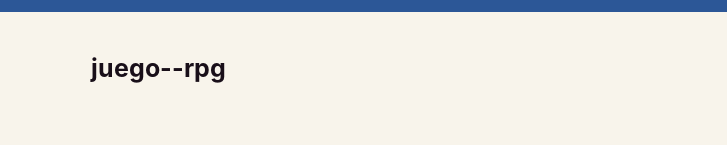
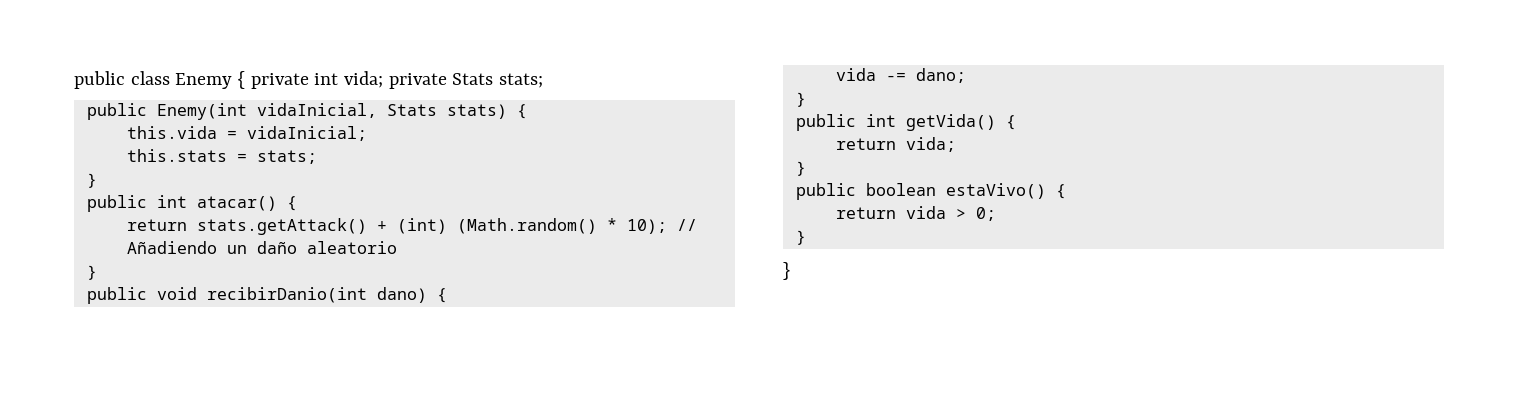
- juego--rpg
+ public class Enemy { private int vida; private Stats stats;
+ public Enemy(int vidaInicial, Stats stats) {
+ this.vida = vidaInicial;
+ this.stats = stats;
+ }
+ public int atacar() {
+ return stats.getAttack() + (int) (Math.random() * 10); // Añadiendo un daño aleatorio
+ }
+ public void recibirDanio(int dano) {
+ vida -= dano;
+ }
+ public int getVida() {
+ return vida;
+ }
+ public boolean estaVivo() {
+ return vida > 0;
+ }
+ }

